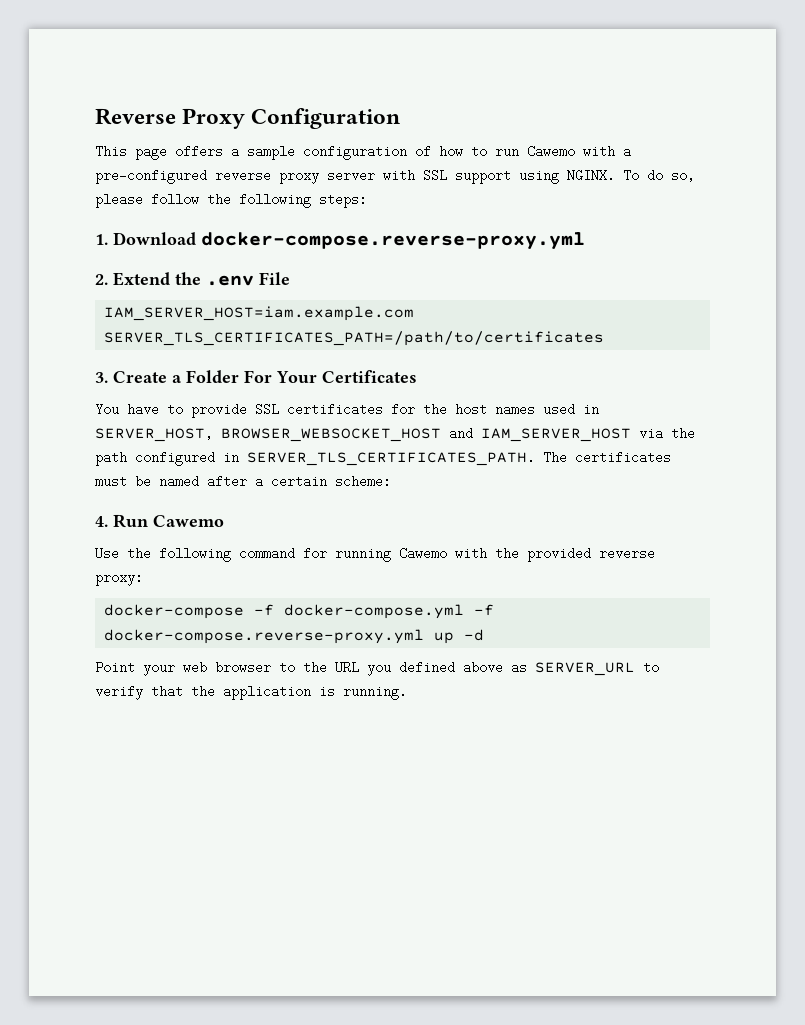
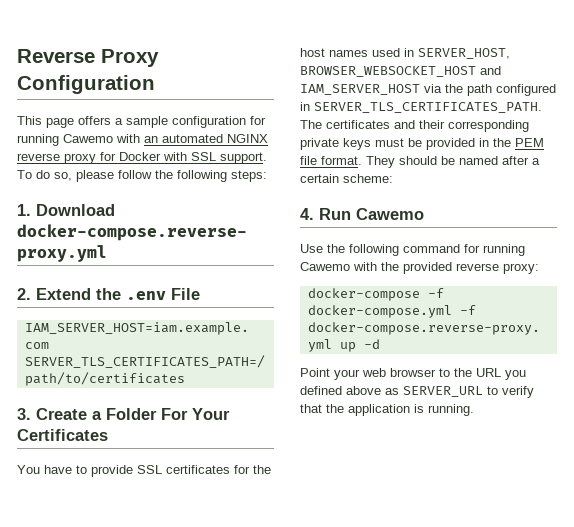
- This page offers a sample configuration of how to run Cawemo with a pre-configured reverse proxy server with SSL support using NGINX.
+ This page offers a sample configuration for running Cawemo with an automated NGINX reverse proxy for Docker with SSL support.
- The certificates must be named after a certain scheme:
+ The certificates and their corresponding private keys must be provided in the PEM file format. They should be named after a certain scheme:

